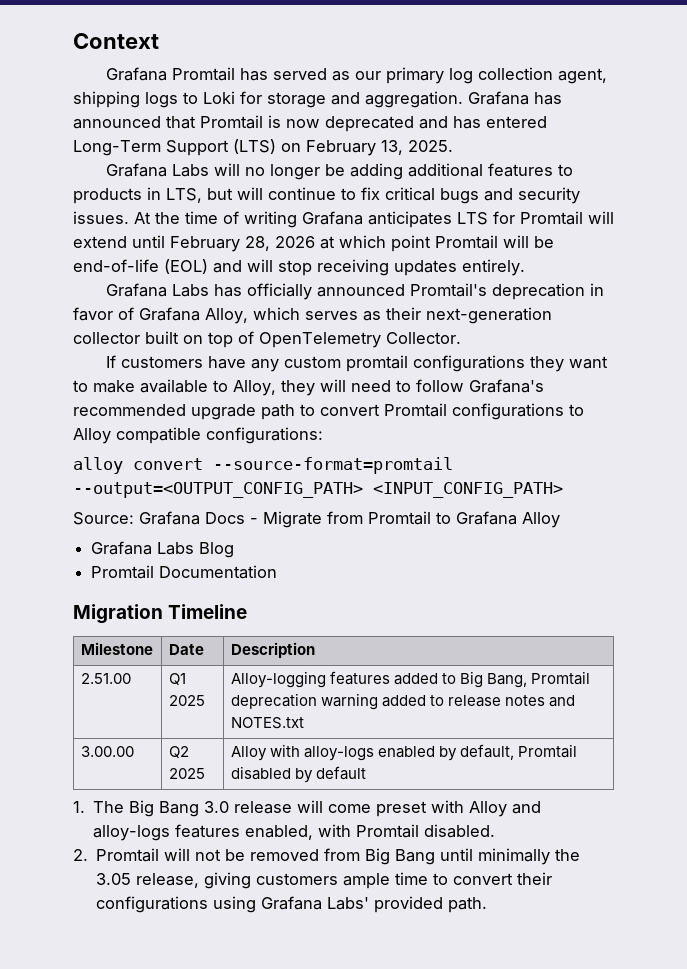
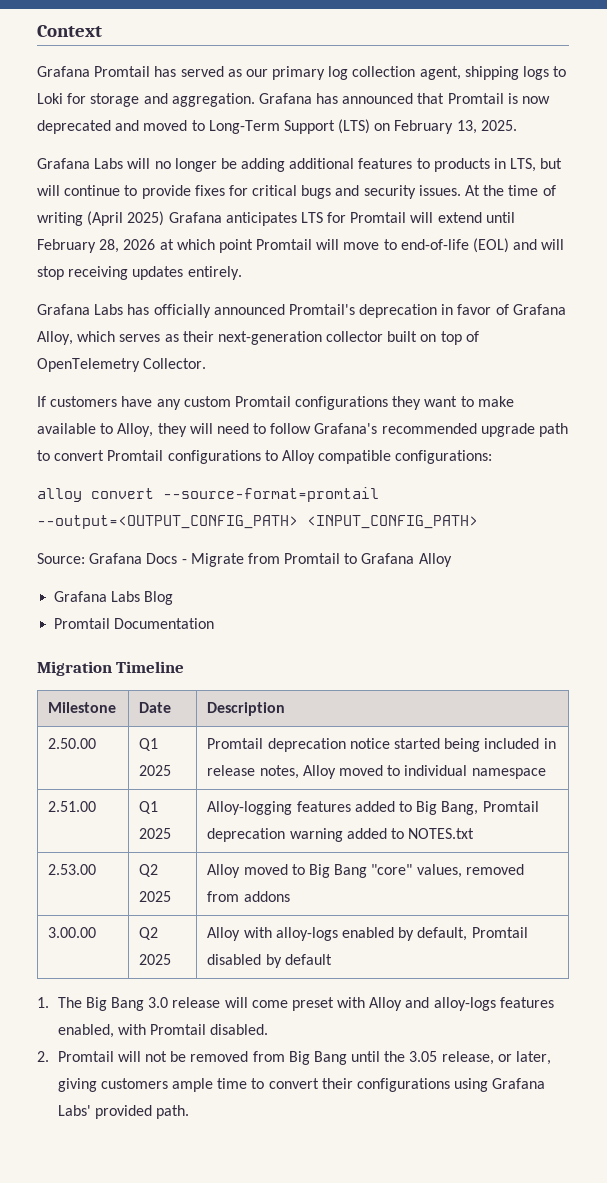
- Grafana has announced that Promtail is now deprecated and has entered Long-Term Support (LTS) on February 13, 2025.
+ Grafana has announced that Promtail is now deprecated and moved to Long-Term Support (LTS) on February 13, 2025.
- Grafana Labs will no longer be adding additional features to products in LTS, but will continue to fix critical bugs and security issues.
+ Grafana Labs will no longer be adding additional features to products in LTS, but will continue to provide fixes for critical bugs and security issues.
- At the time of writing Grafana anticipates LTS for Promtail will extend until February 28, 2026 at which point Promtail will be end-of-life (EOL) and will stop receiving updates entirely.
+ At the time of writing (April 2025) Grafana anticipates LTS for Promtail will extend until February 28, 2026 at which point Promtail will move to end-of-life (EOL) and will stop receiving updates entirely.
- If customers have any custom promtail configurations they want to make available to Alloy, they will need to follow Grafana's recommended upgrade path to convert Promtail configurations to Alloy compatible configurations:
+ If customers have any custom Promtail configurations they want to make available to Alloy, they will need to follow Grafana's recommended upgrade path to convert Promtail configurations to Alloy compatible configurations:
+ 2.50.00 | Q1 2025 | Promtail deprecation notice started being included in release notes, Alloy moved to individual namespace
- 2.51.00 | Q1 2025 | Alloy-logging features added to Big Bang, Promtail deprecation warning added to release notes and NOTES.txt
+ 2.51.00 | Q1 2025 | Alloy-logging features added to Big Bang, Promtail deprecation warning added to NOTES.txt
+ 2.53.00 | Q2 2025 | Alloy moved to Big Bang "core" values, removed from addons
- 2. Promtail will not be removed from Big Bang until minimally the 3.05 release, giving customers ample time to convert their configurations using Grafana Labs' provided path.
+ 2. Promtail will not be removed from Big Bang until the 3.05 release, or later, giving customers ample time to convert their configurations using Grafana Labs' provided path.

